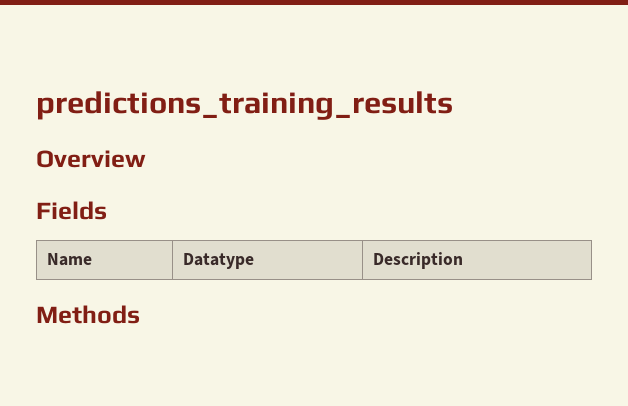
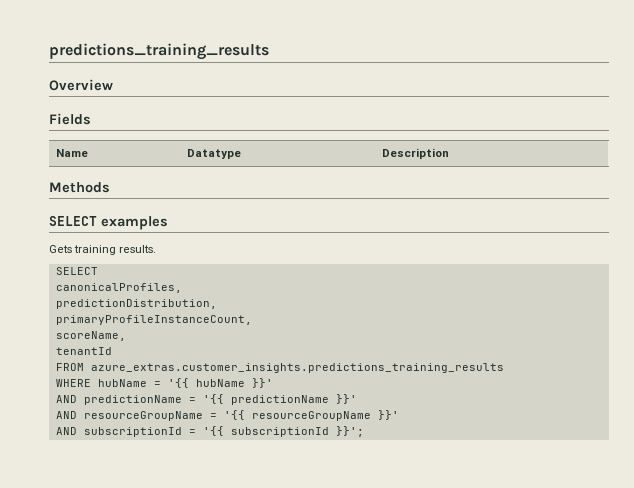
+ SELECT examples
+ Gets training results.
+ SELECT
+ canonicalProfiles,
+ predictionDistribution,
+ primaryProfileInstanceCount,
+ scoreName,
+ tenantId
+ FROM azure_extras.customer_insights.predictions_training_results
+ WHERE hubName = '{{ hubName }}'
+ AND predictionName = '{{ predictionName }}'
+ AND resourceGroupName = '{{ resourceGroupName }}'
+ AND subscriptionId = '{{ subscriptionId }}';

